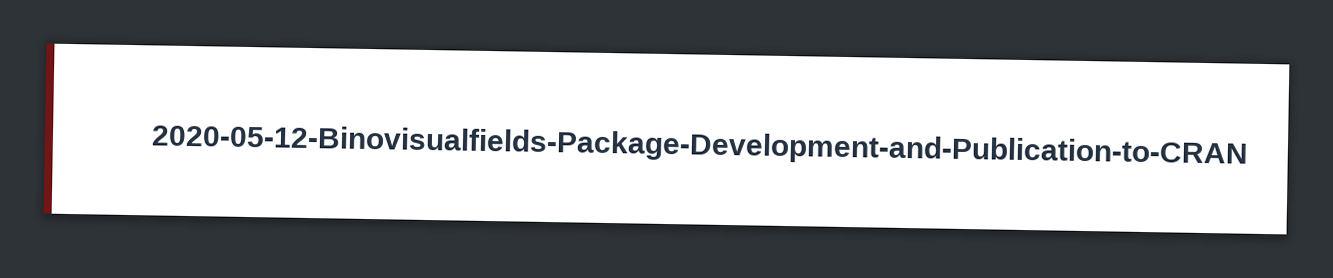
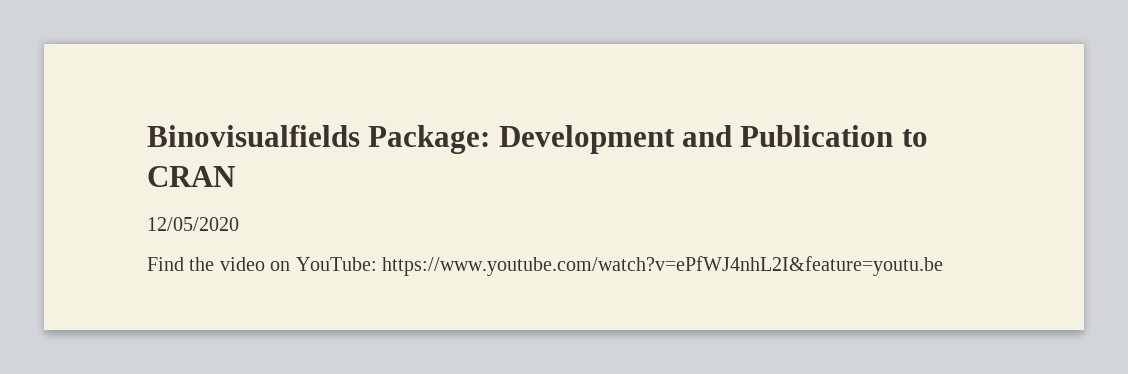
- 2020-05-12-Binovisualfields-Package-Development-and-Publication-to-CRAN
+ Binovisualfields Package: Development and Publication to CRAN
+ 12/05/2020
+ Find the video on YouTube: https://www.youtube.com/watch?v=ePfWJ4nhL2I&feature=youtu.be

